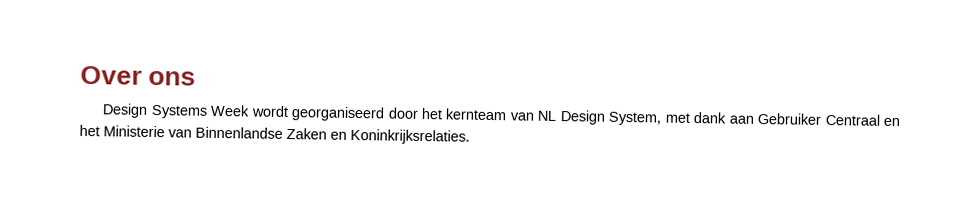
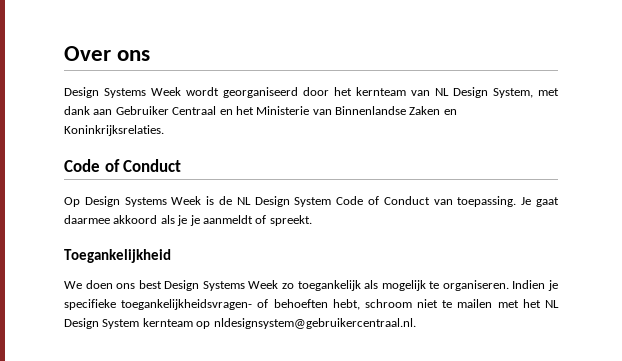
  Design Systems Week wordt georganiseerd door het kernteam van NL Design System, met dank aan Gebruiker Centraal en het Ministerie van Binnenlandse Zaken en Koninkrijksrelaties.
+ Code of Conduct
+ Op Design Systems Week is de NL Design System Code of Conduct van toepassing. Je gaat daarmee akkoord als je je aanmeldt of spreekt.
+ Toegankelijkheid
+ We doen ons best Design Systems Week zo toegankelijk als mogelijk te organiseren. Indien je specifieke toegankelijkheidsvragen- of behoeften hebt, schroom niet te mailen met het NL Design System kernteam op nldesignsystem@gebruikercentraal.nl.

